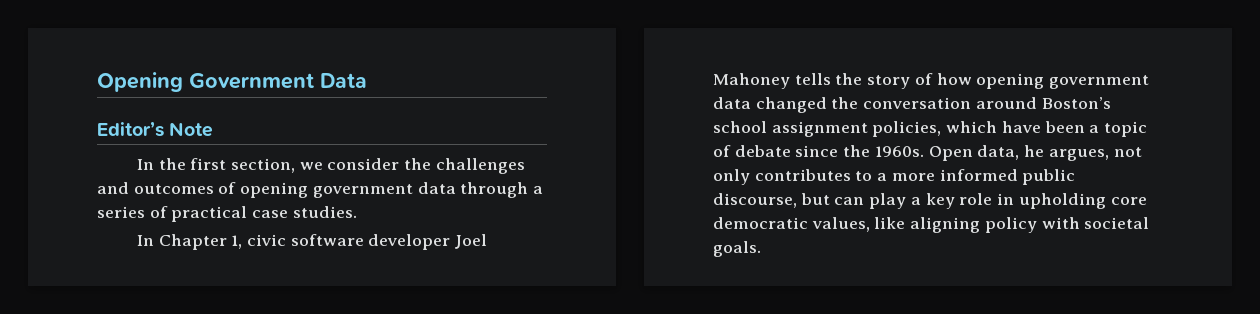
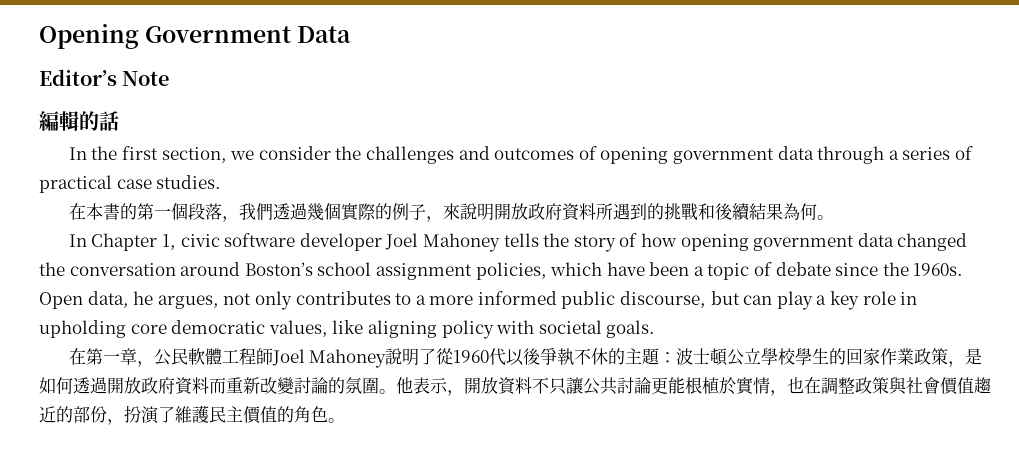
+ 編輯的話
+ 在本書的第一個段落，我們透過幾個實際的例子，來說明開放政府資料所遇到的挑戰和後續結果為何。
+ 在第一章，公民軟體工程師Joel Mahoney說明了從1960代以後爭執不休的主題：波士頓公立學校學生的回家作業政策，是如何透過開放政府資料而重新改變討論的氛圍。他表示，開放資料不只讓公共討論更能根植於實情，也在調整政策與社會價值趨近的部份，扮演了維護民主價值的角色。

